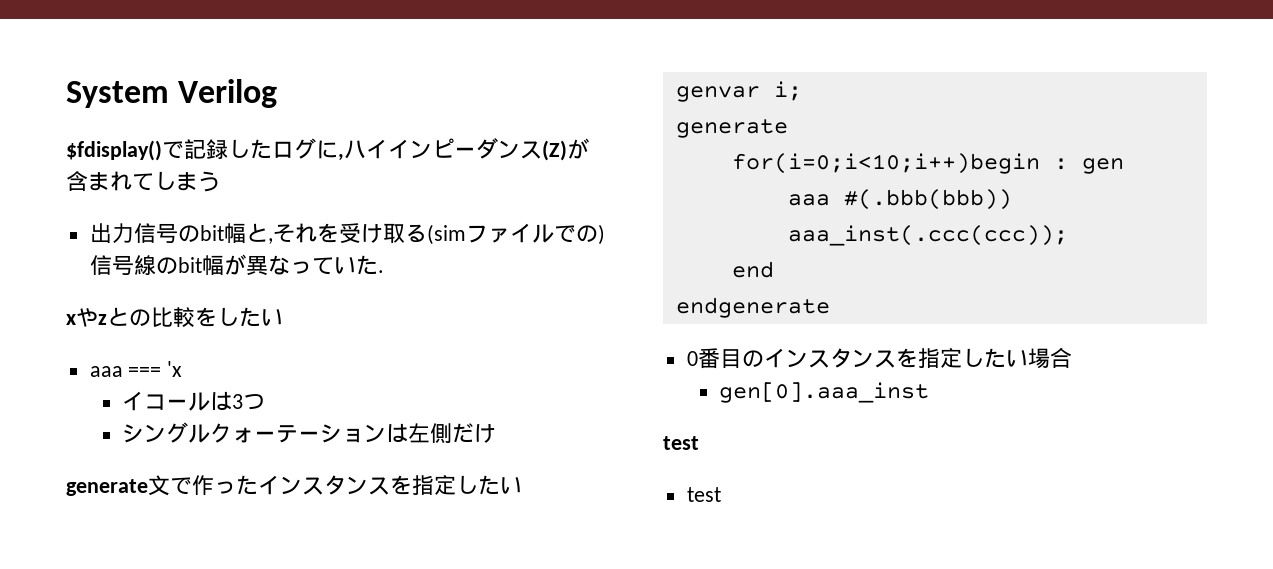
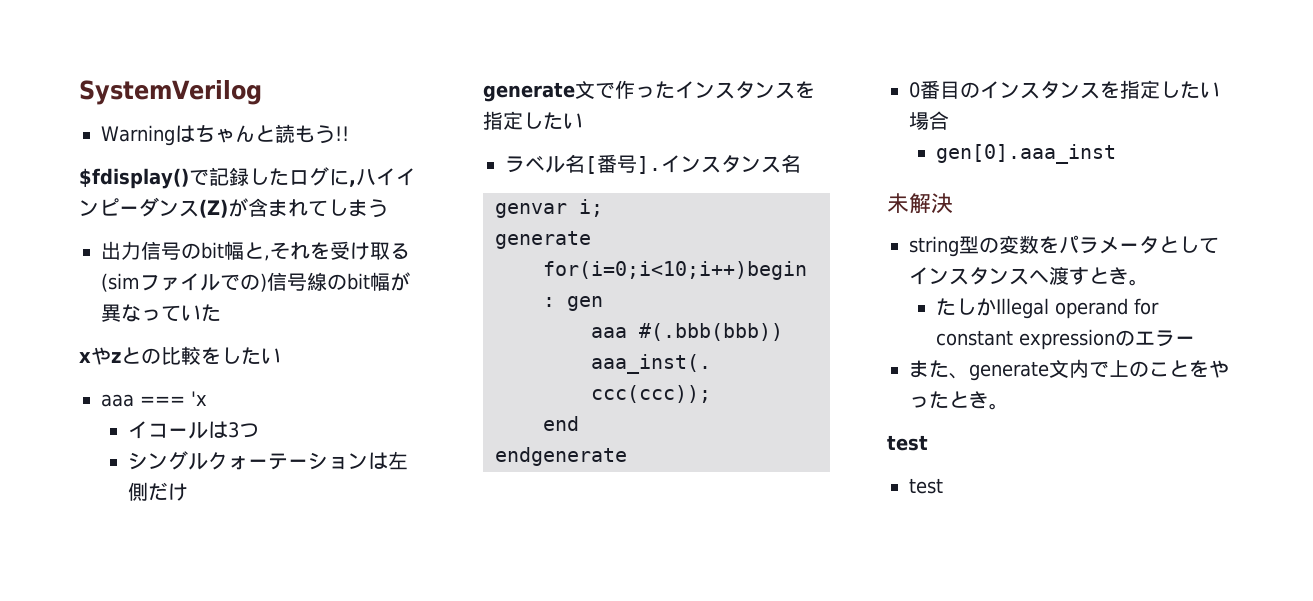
- System Verilog
+ SystemVerilog
+ Warningはちゃんと読もう!!
- 出力信号のbit幅と,それを受け取る(simファイルでの)信号線のbit幅が異なっていた.
+ 出力信号のbit幅と,それを受け取る(simファイルでの)信号線のbit幅が異なっていた
+ ラベル名[番号].インスタンス名
+ 未解決
+ string型の変数をパラメータとしてインスタンスへ渡すとき。
+ たしかIllegal operand for constant expressionのエラー
+ また、generate文内で上のことをやったとき。

